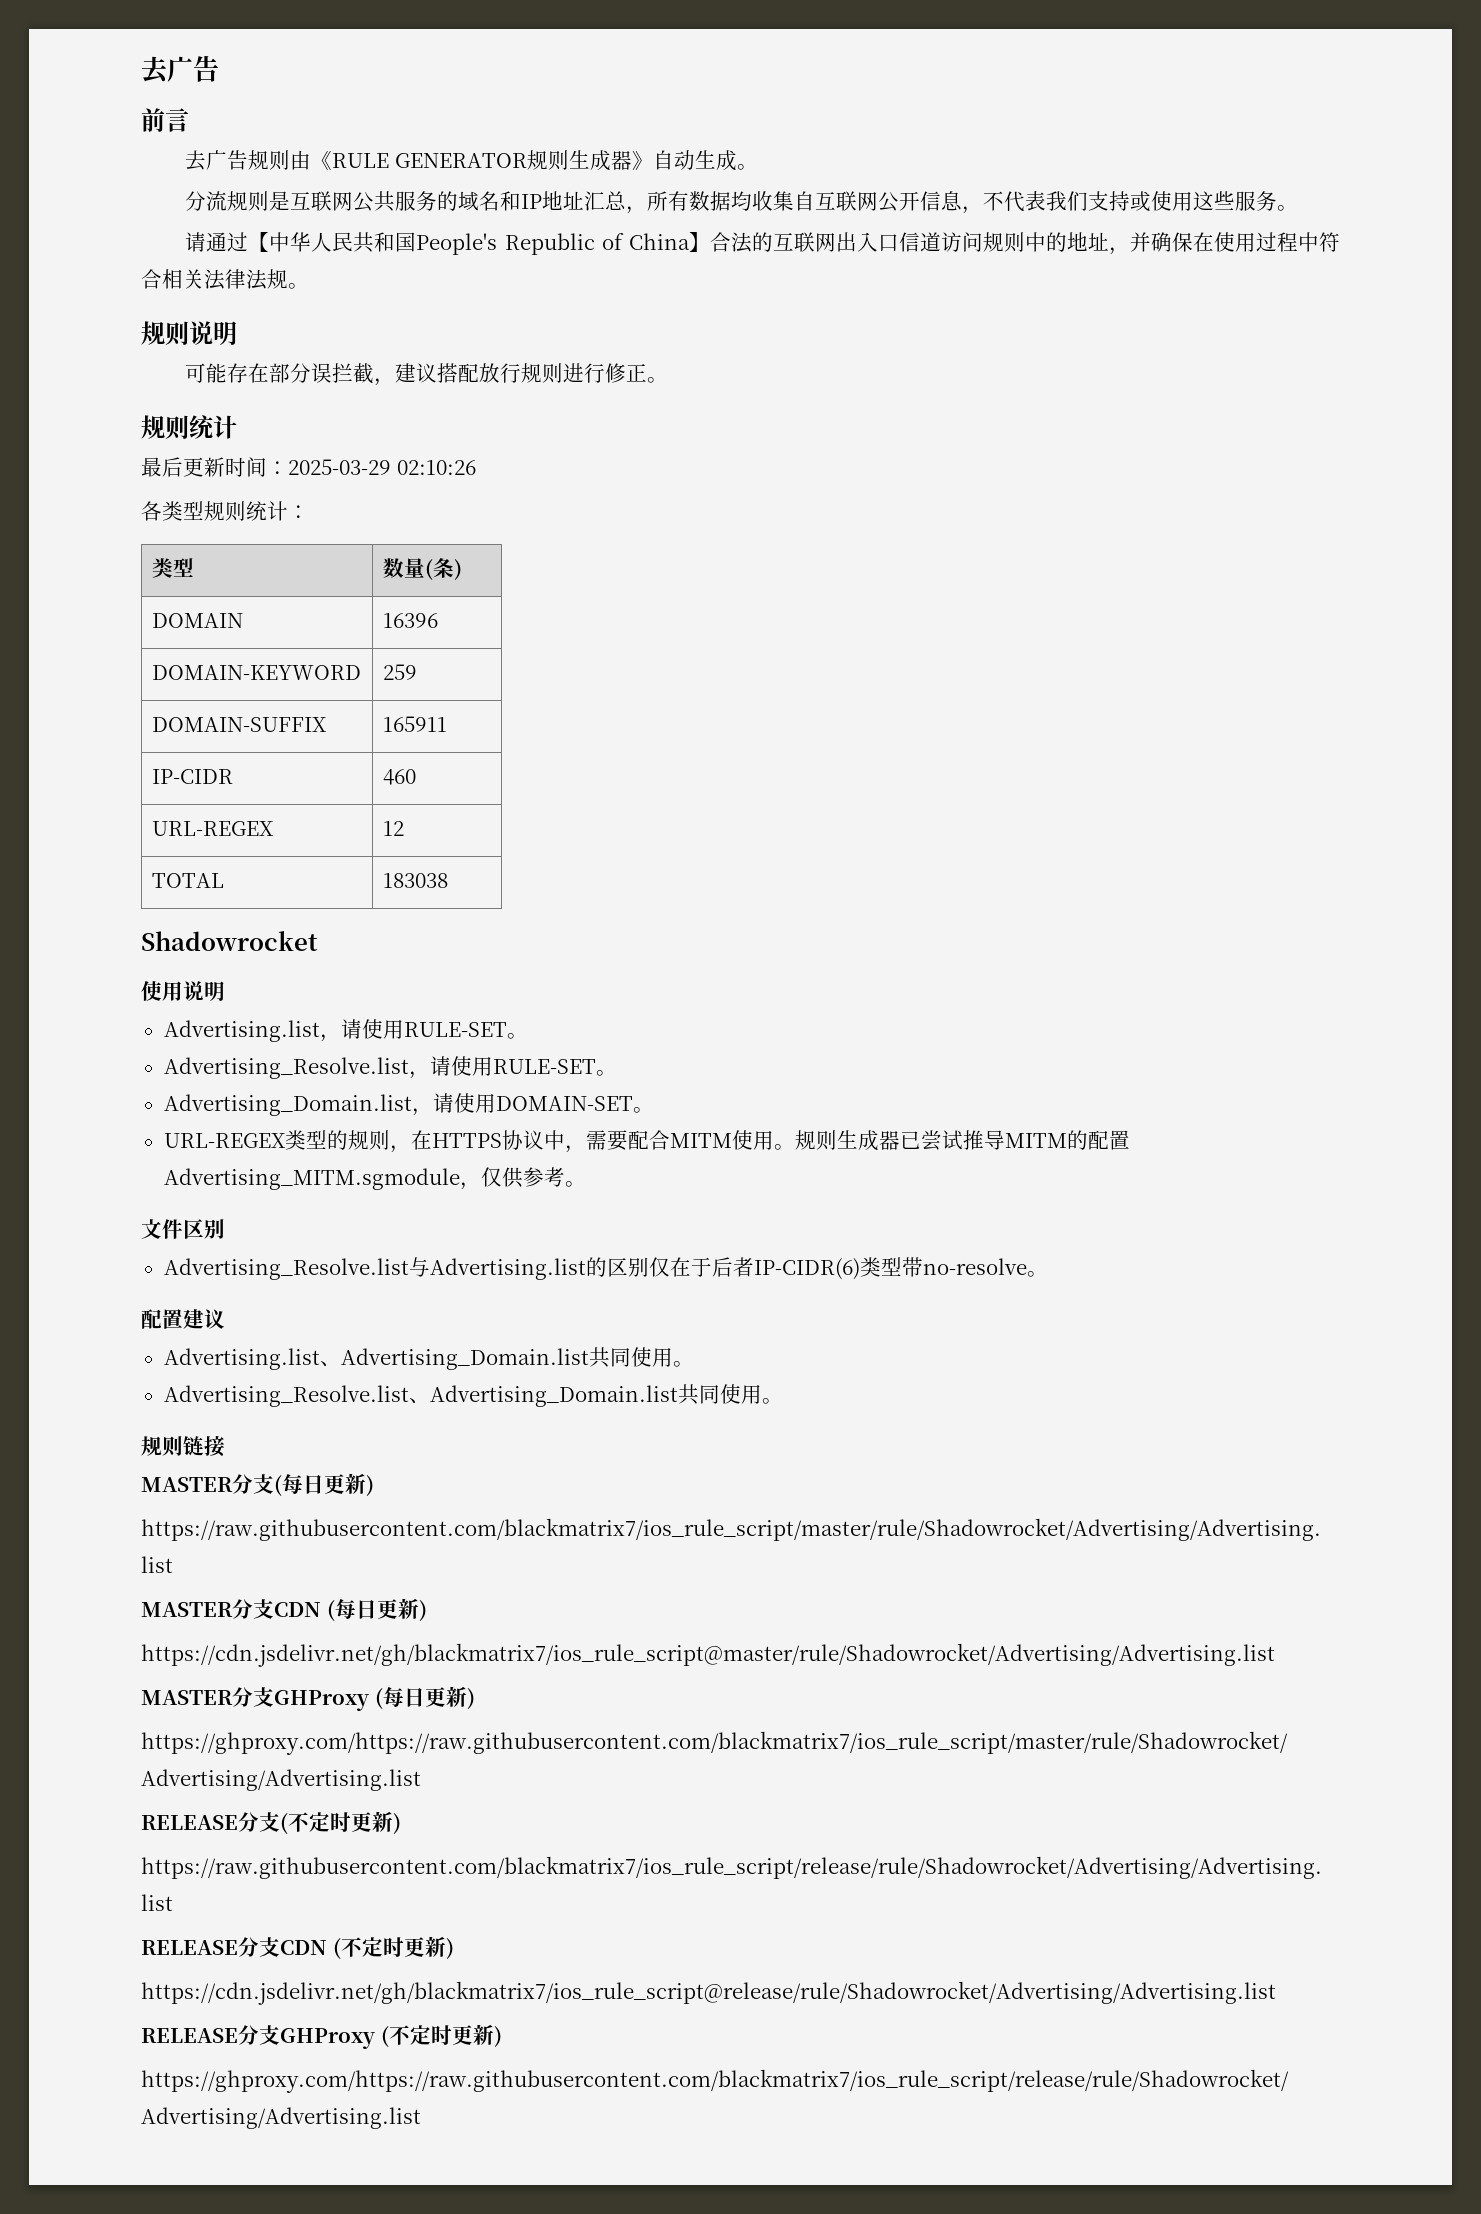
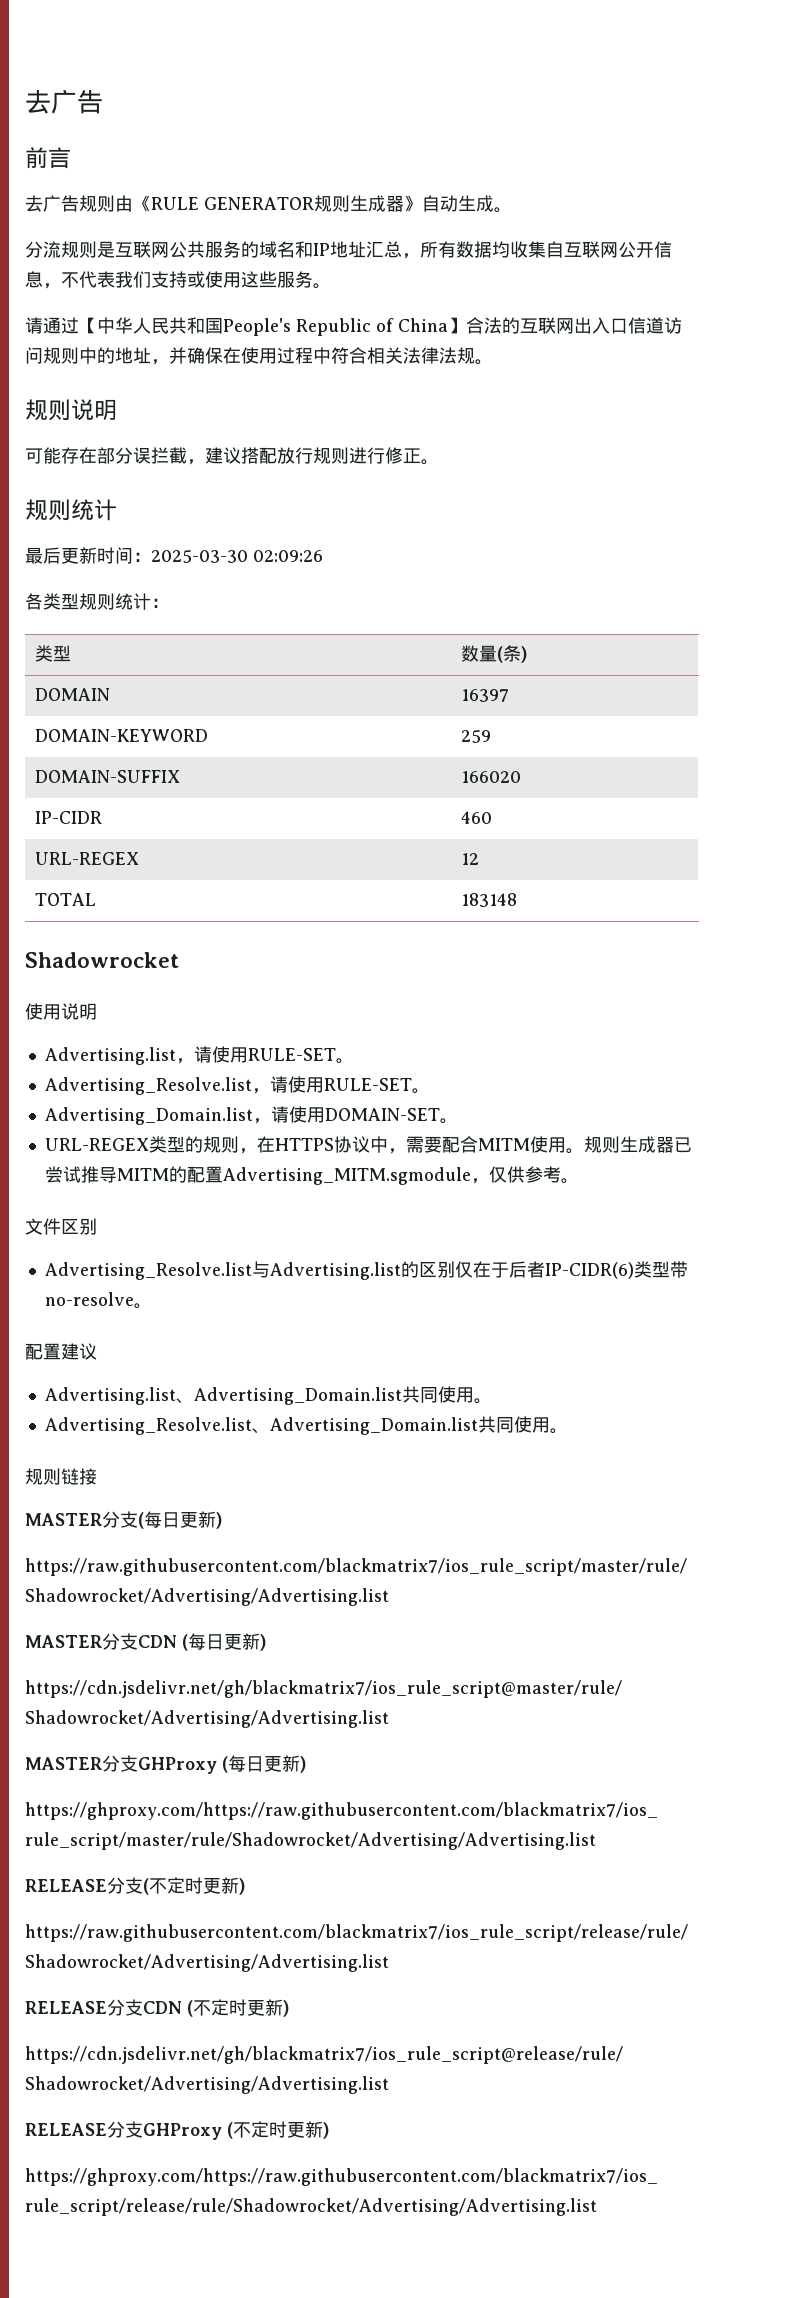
- 最后更新时间：2025-03-29 02:10:26
+ 最后更新时间：2025-03-30 02:09:26
- DOMAIN | 16396
+ DOMAIN | 16397
- DOMAIN-SUFFIX | 165911
+ DOMAIN-SUFFIX | 166020
- TOTAL | 183038
+ TOTAL | 183148

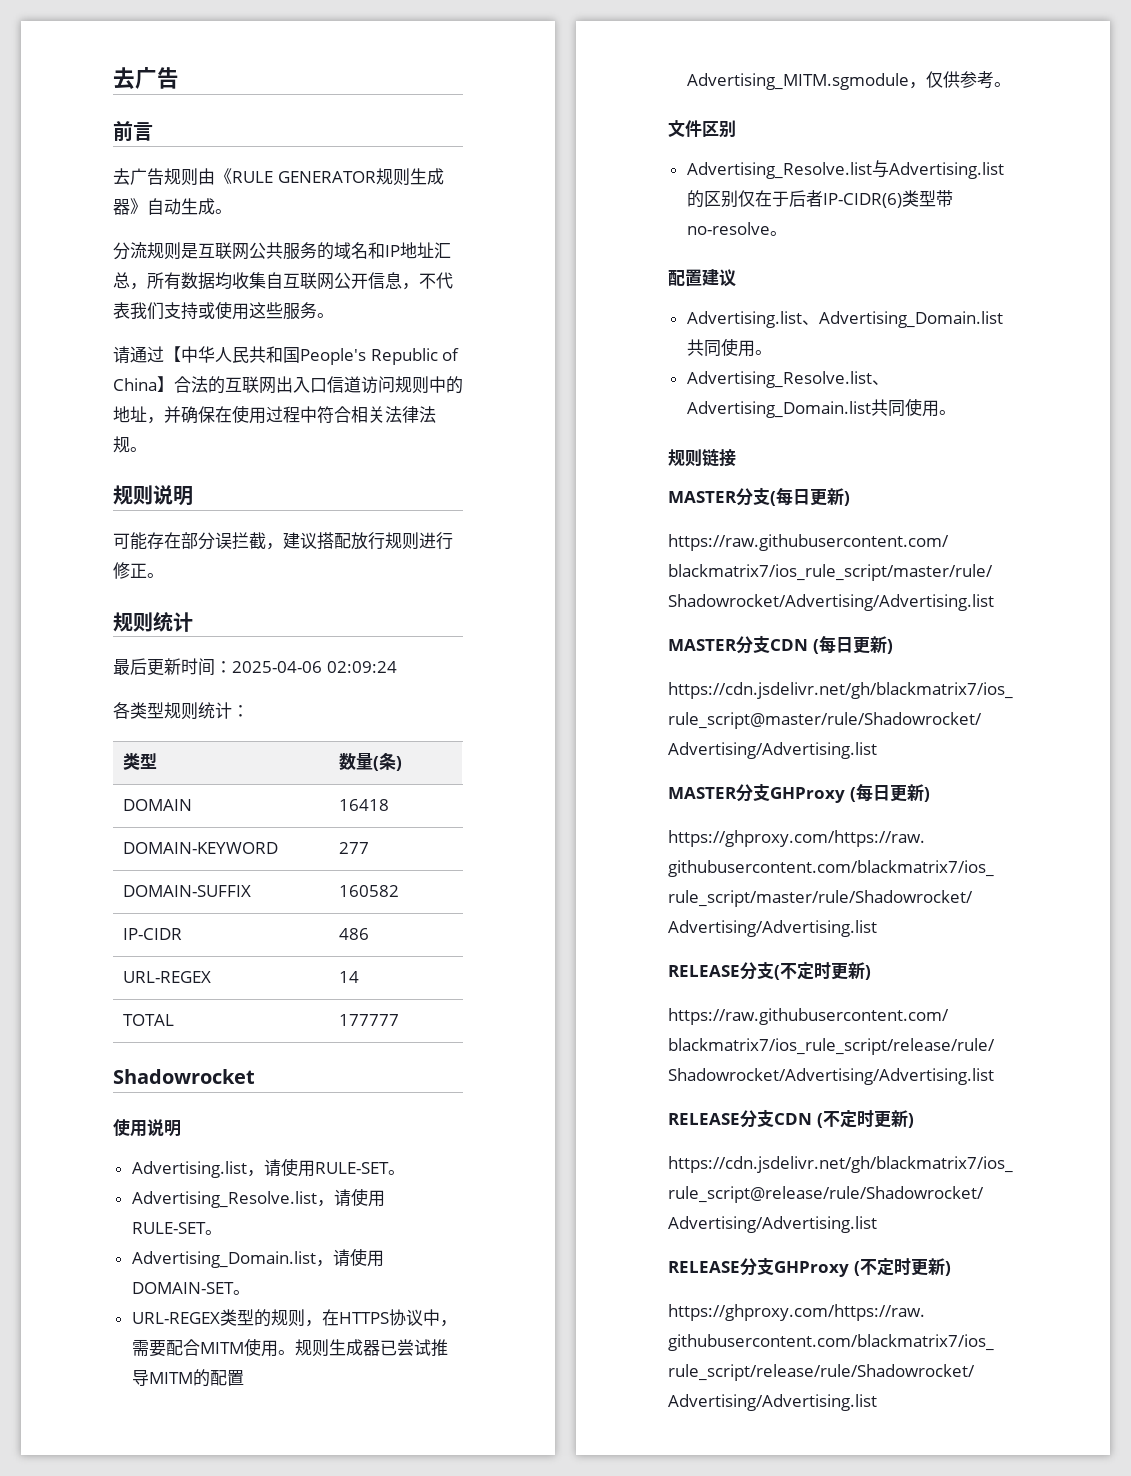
- 最后更新时间：2025-03-30 02:09:26
+ 最后更新时间：2025-04-06 02:09:24
- DOMAIN | 16397
+ DOMAIN | 16418
- DOMAIN-KEYWORD | 259
+ DOMAIN-KEYWORD | 277
- DOMAIN-SUFFIX | 166020
+ DOMAIN-SUFFIX | 160582
- IP-CIDR | 460
+ IP-CIDR | 486
- URL-REGEX | 12
+ URL-REGEX | 14
- TOTAL | 183148
+ TOTAL | 177777

